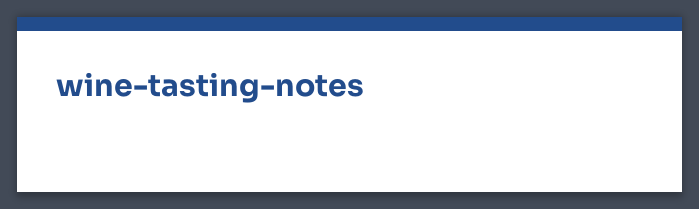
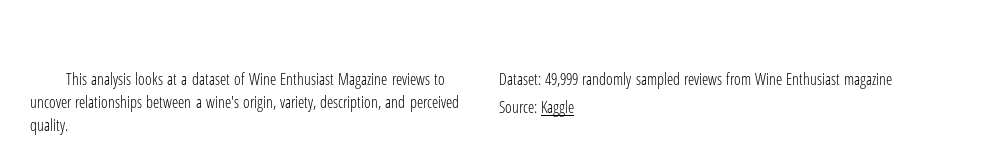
- wine-tasting-notes
+ This analysis looks at a dataset of Wine Enthusiast Magazine reviews to uncover relationships between a wine's origin, variety, description, and perceived quality.
+ Dataset: 49,999 randomly sampled reviews from Wine Enthusiast magazine
+ Source: Kaggle

